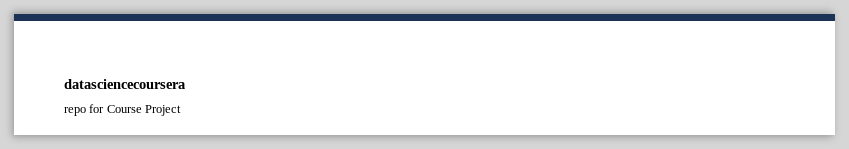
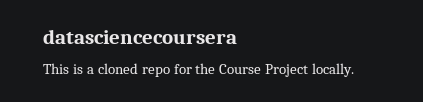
- repo for Course Project
+ This is a cloned repo for the Course Project locally.

